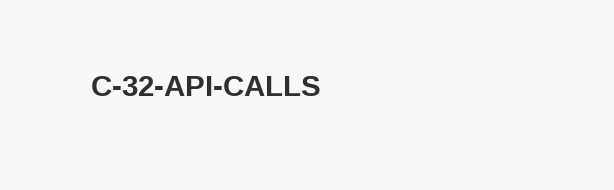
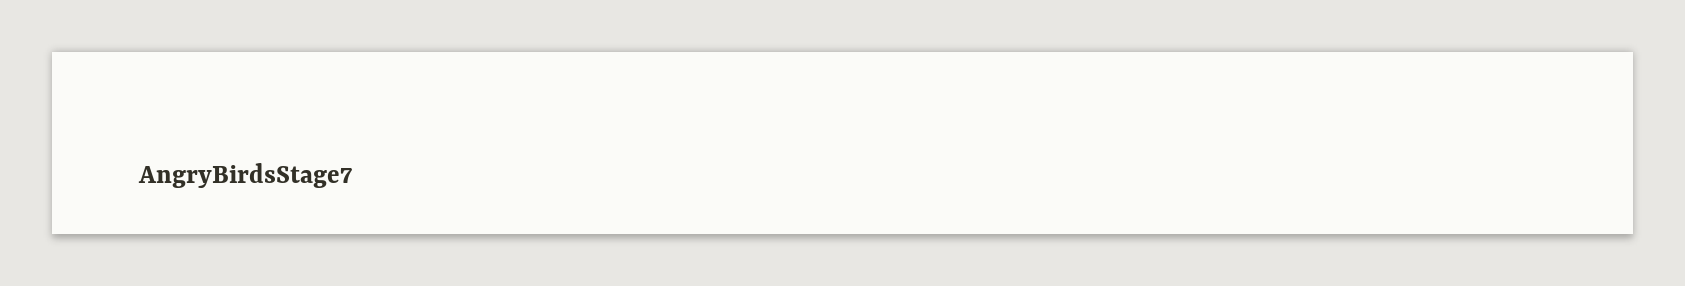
- C-32-API-CALLS
+ AngryBirdsStage7

